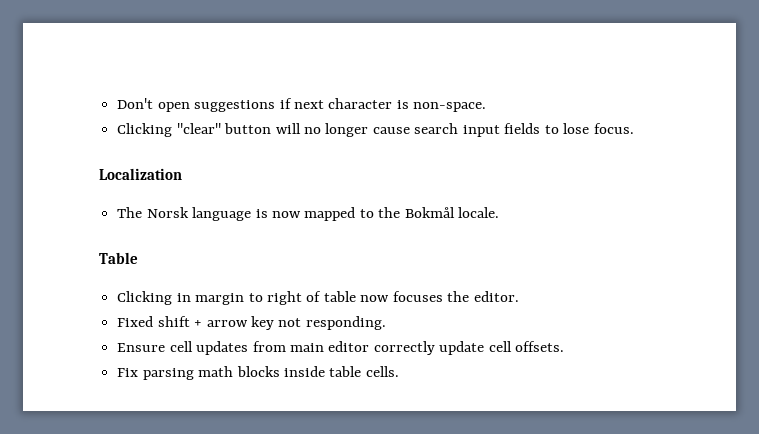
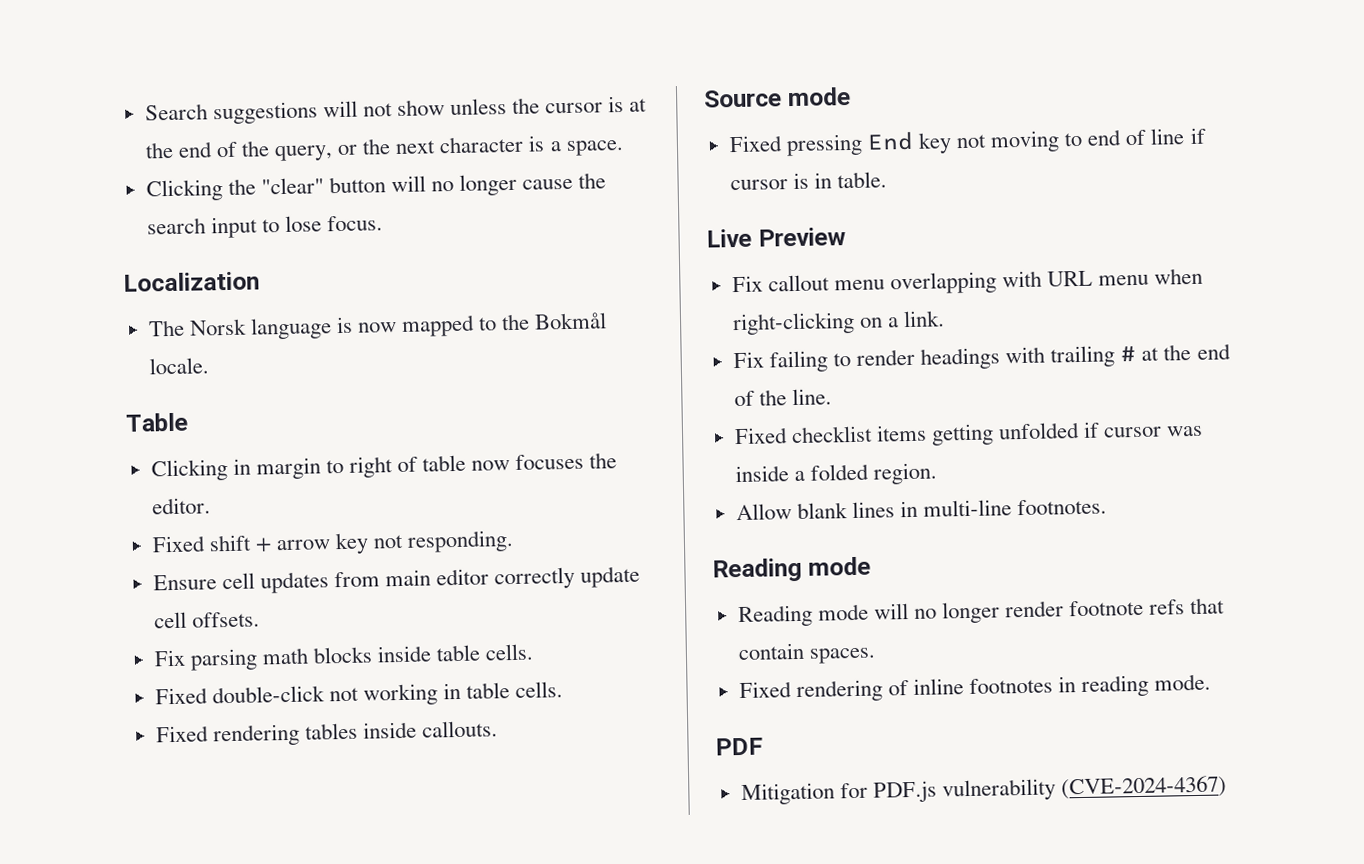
- Don't open suggestions if next character is non-space.
- Clicking "clear" button will no longer cause search input fields to lose focus.
+ Search suggestions will not show unless the cursor is at the end of the query, or the next character is a space.
+ Clicking the "clear" button will no longer cause the search input to lose focus.
+ Fixed double-click not working in table cells.
+ Fixed rendering tables inside callouts.
+ Source mode
+ Fixed pressing End key not moving to end of line if cursor is in table.
+ Live Preview
+ Fix callout menu overlapping with URL menu when right-clicking on a link.
+ Fix failing to render headings with trailing # at the end of the line.
+ Fixed checklist items getting unfolded if cursor was inside a folded region.
+ Allow blank lines in multi-line footnotes.
+ Reading mode
+ Reading mode will no longer render footnote refs that contain spaces.
+ Fixed rendering of inline footnotes in reading mode.
+ PDF
+ Mitigation for PDF.js vulnerability (CVE-2024-4367)

